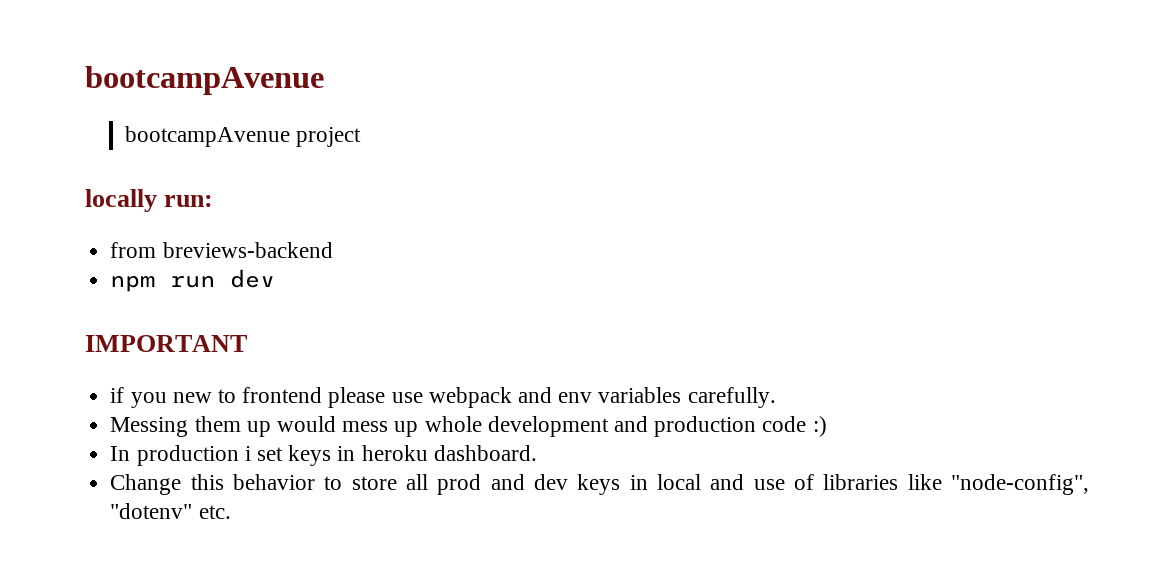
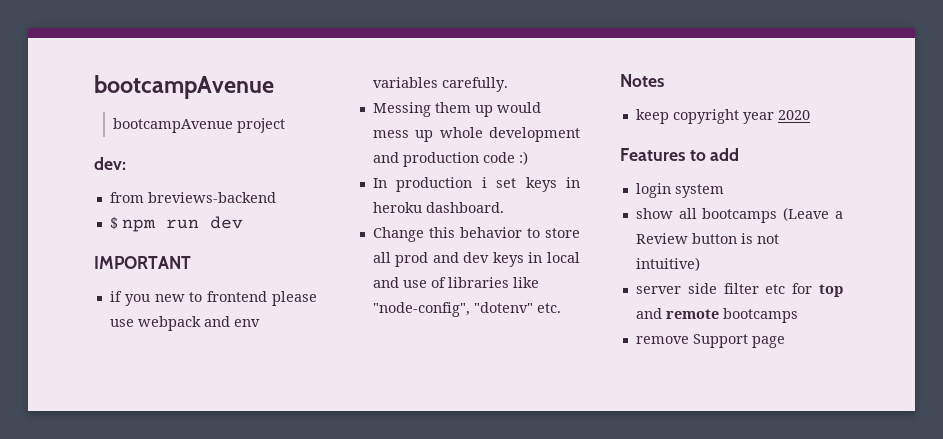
- locally run:
+ dev:
- npm run dev
+ $ npm run dev
+ Notes
+ keep copyright year 2020
+ Features to add
+ login system
+ show all bootcamps (Leave a Review button is not intuitive)
+ server side filter etc for top and remote bootcamps
+ remove Support page

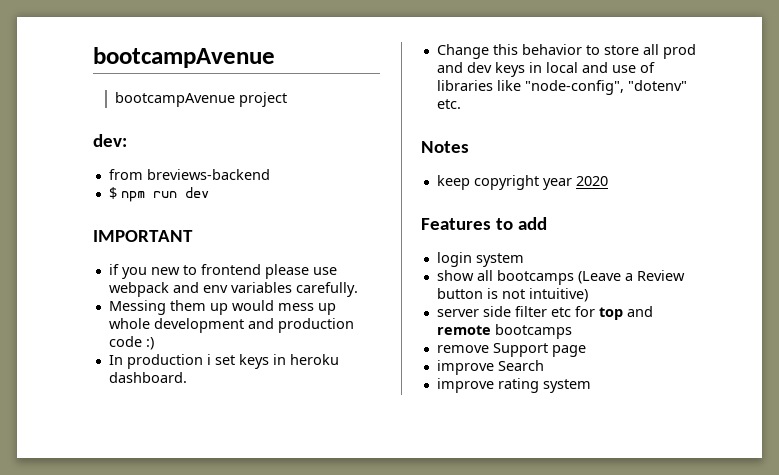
+ improve Search
+ improve rating system

